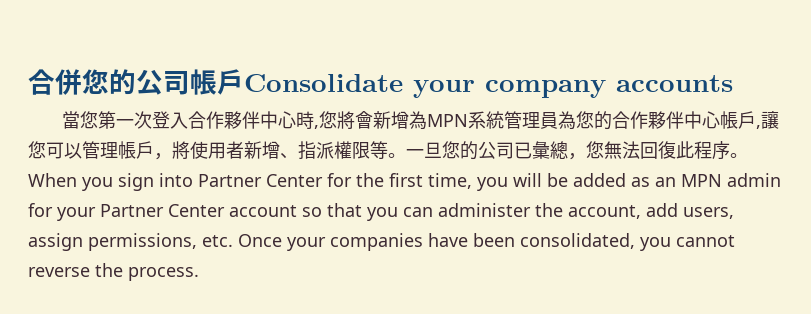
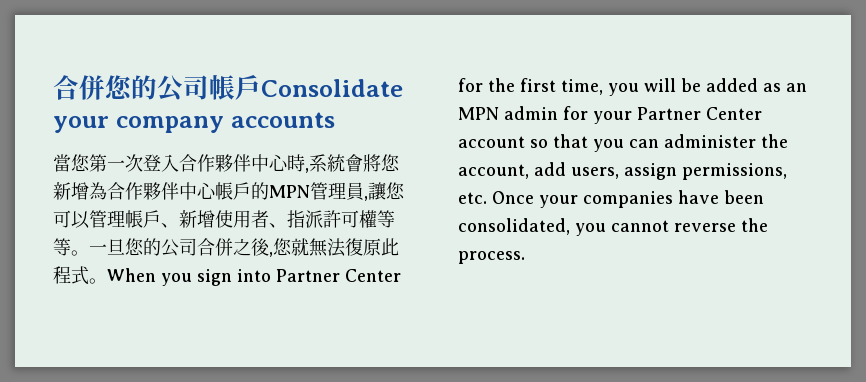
- 當您第一次登入合作夥伴中心時,您將會新增為MPN系統管理員為您的合作夥伴中心帳戶,讓您可以管理帳戶，將使用者新增、指派權限等。一旦您的公司已彙總，您無法回復此程序。
+ 當您第一次登入合作夥伴中心時,系統會將您新增為合作夥伴中心帳戶的MPN管理員,讓您可以管理帳戶、新增使用者、指派許可權等等。一旦您的公司合併之後,您就無法復原此程式。

